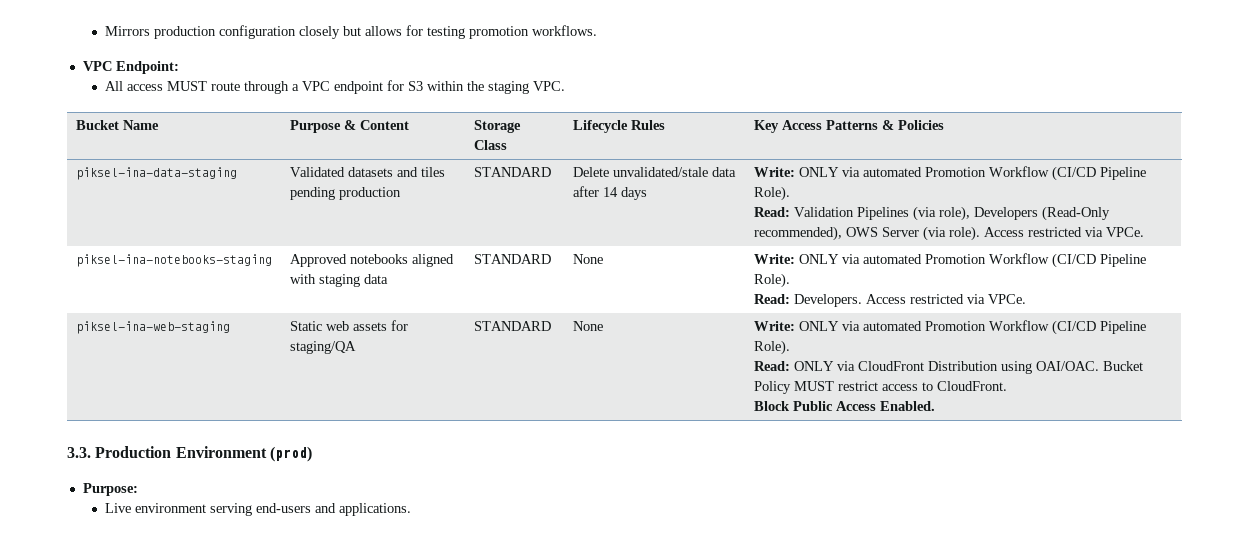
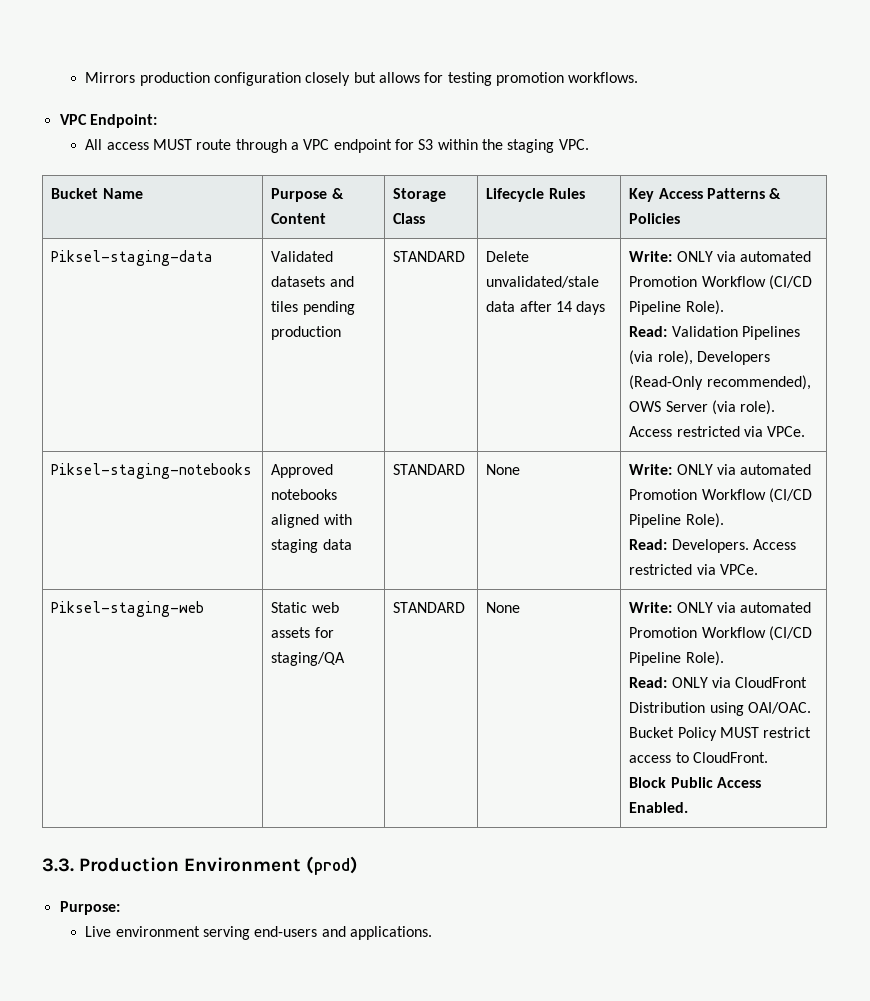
- piksel-ina-data-staging | Validated datasets and tiles pending production | STANDARD | Delete unvalidated/stale data after 14 days | Write: ONLY via automated Promotion Workflow (CI/CD Pipeline Role).
+ Piksel-staging-data | Validated datasets and tiles pending production | STANDARD | Delete unvalidated/stale data after 14 days | Write: ONLY via automated Promotion Workflow (CI/CD Pipeline Role).
- piksel-ina-notebooks-staging | Approved notebooks aligned with staging data | STANDARD | None | Write: ONLY via automated Promotion Workflow (CI/CD Pipeline Role).
+ Piksel-staging-notebooks | Approved notebooks aligned with staging data | STANDARD | None | Write: ONLY via automated Promotion Workflow (CI/CD Pipeline Role).
- piksel-ina-web-staging | Static web assets for staging/QA | STANDARD | None | Write: ONLY via automated Promotion Workflow (CI/CD Pipeline Role).
+ Piksel-staging-web | Static web assets for staging/QA | STANDARD | None | Write: ONLY via automated Promotion Workflow (CI/CD Pipeline Role).

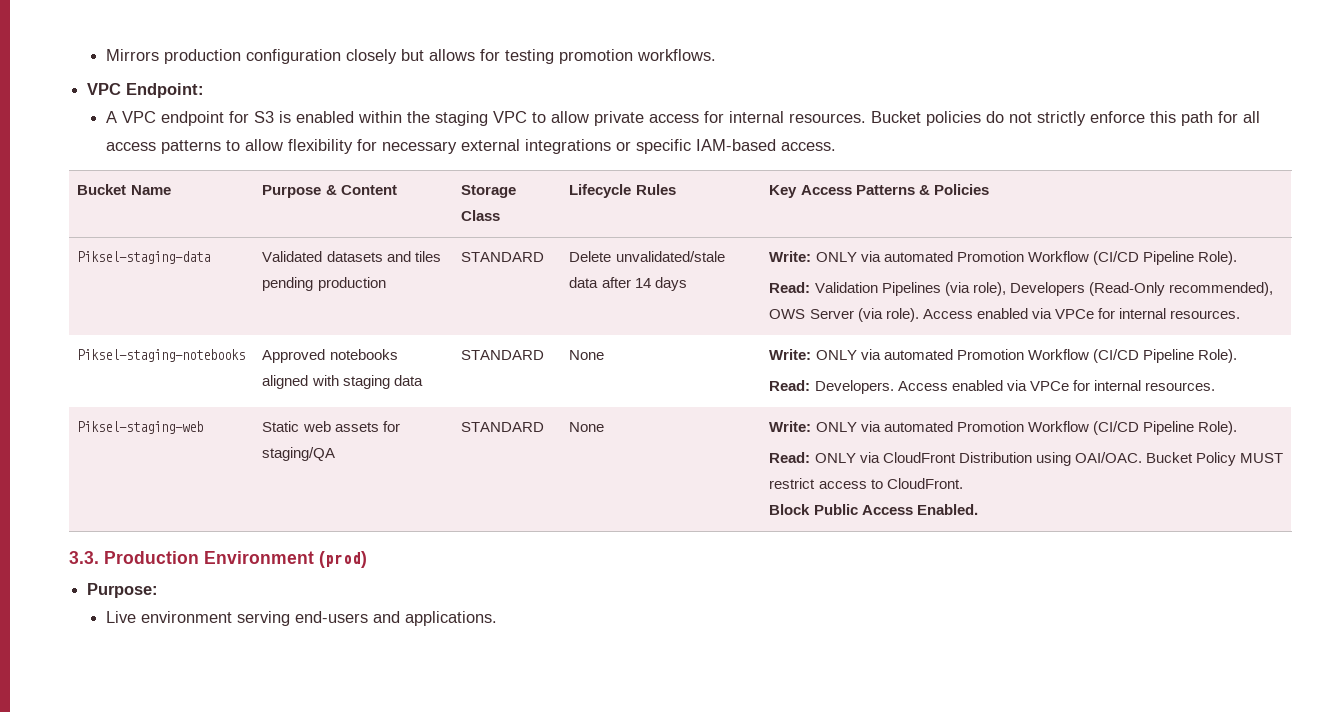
- All access MUST route through a VPC endpoint for S3 within the staging VPC.
+ A VPC endpoint for S3 is enabled within the staging VPC to allow private access for internal resources. Bucket policies do not strictly enforce this path for all access patterns to allow flexibility for necessary external integrations or specific IAM-based access.
- Read: Validation Pipelines (via role), Developers (Read-Only recommended), OWS Server (via role). Access restricted via VPCe.
+ Read: Validation Pipelines (via role), Developers (Read-Only recommended), OWS Server (via role). Access enabled via VPCe for internal resources.
  Piksel-staging-notebooks | Approved notebooks aligned with staging data | STANDARD | None | Write: ONLY via automated Promotion Workflow (CI/CD Pipeline Role).
- Read: Developers. Access restricted via VPCe.
+ Read: Developers. Access enabled via VPCe for internal resources.

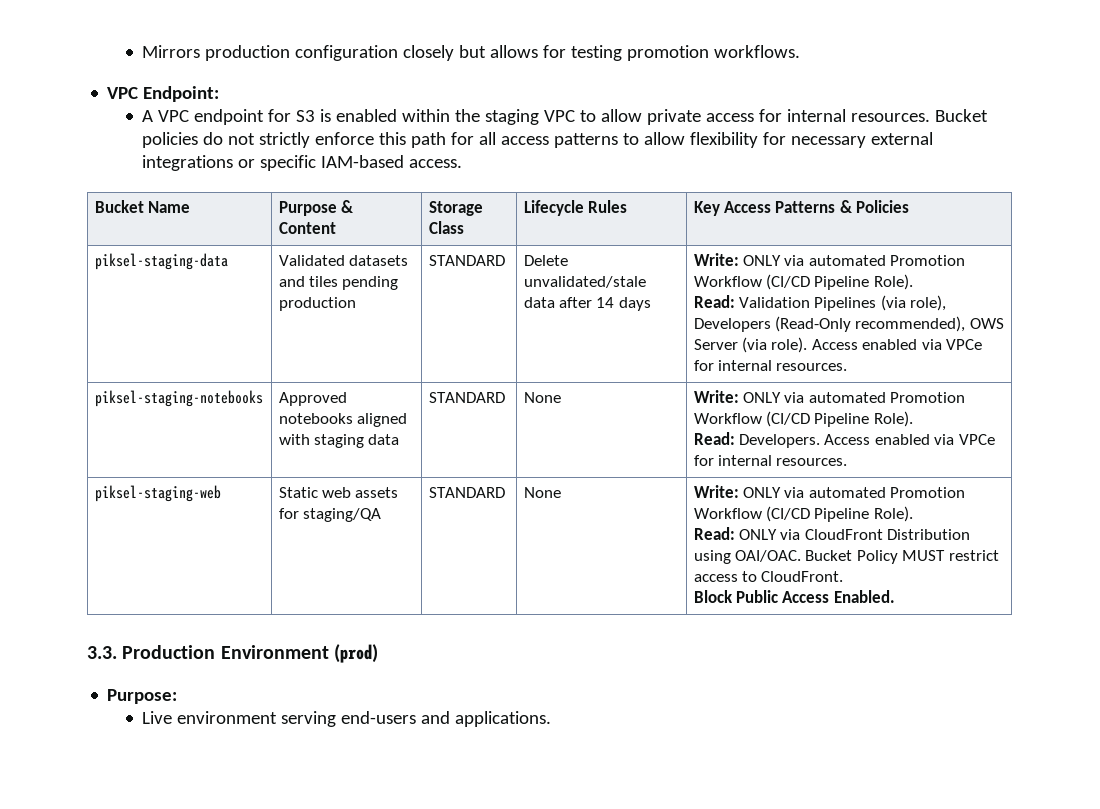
- Piksel-staging-data
+ piksel-staging-data
- Piksel-staging-notebooks | Approved notebooks aligned with staging data | STANDARD | None | Write: ONLY via automated Promotion Workflow (CI/CD Pipeline Role).
+ piksel-staging-notebooks | Approved notebooks aligned with staging data | STANDARD | None | Write: ONLY via automated Promotion Workflow (CI/CD Pipeline Role).
- Piksel-staging-web | Static web assets for staging/QA | STANDARD | None | Write: ONLY via automated Promotion Workflow (CI/CD Pipeline Role).
+ piksel-staging-web | Static web assets for staging/QA | STANDARD | None | Write: ONLY via automated Promotion Workflow (CI/CD Pipeline Role).

